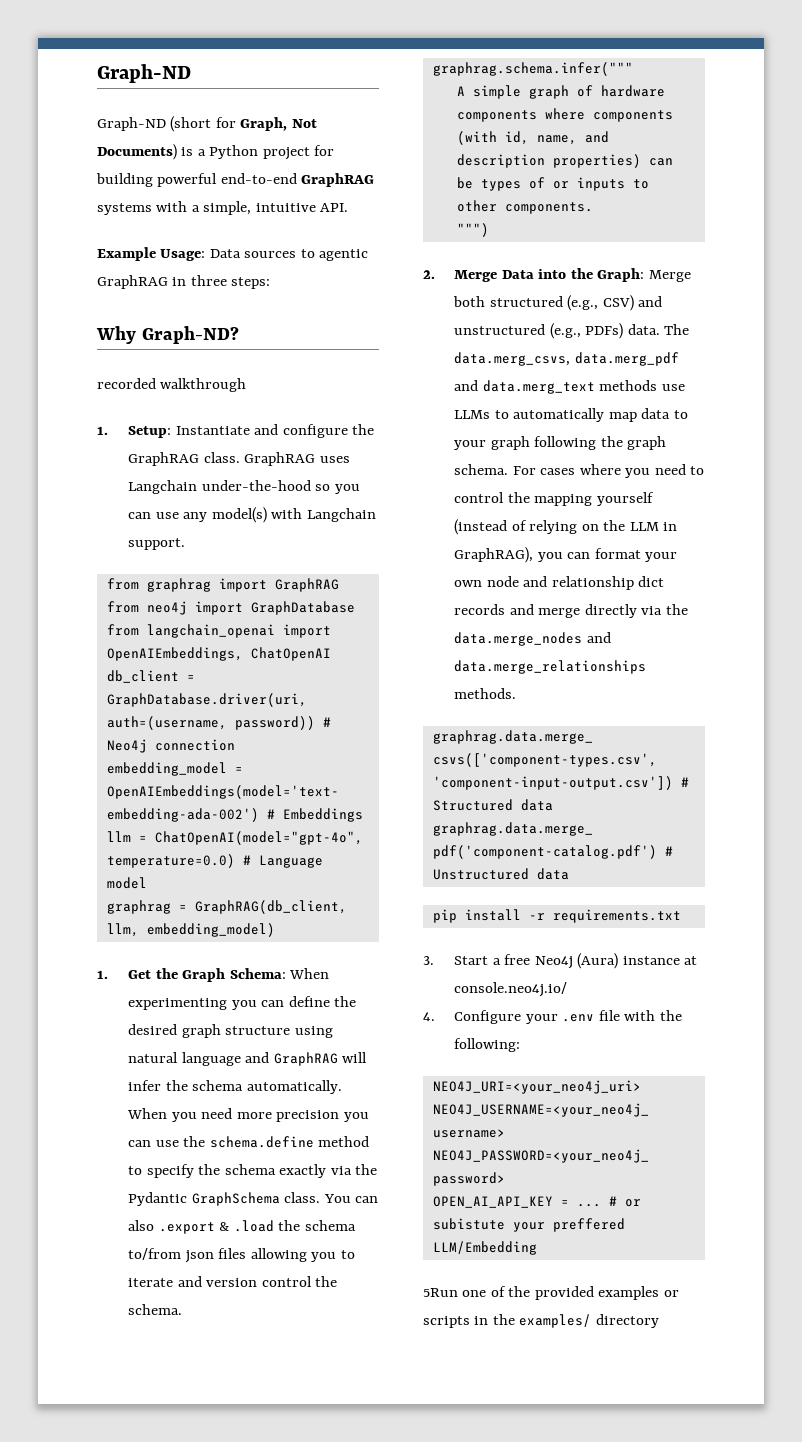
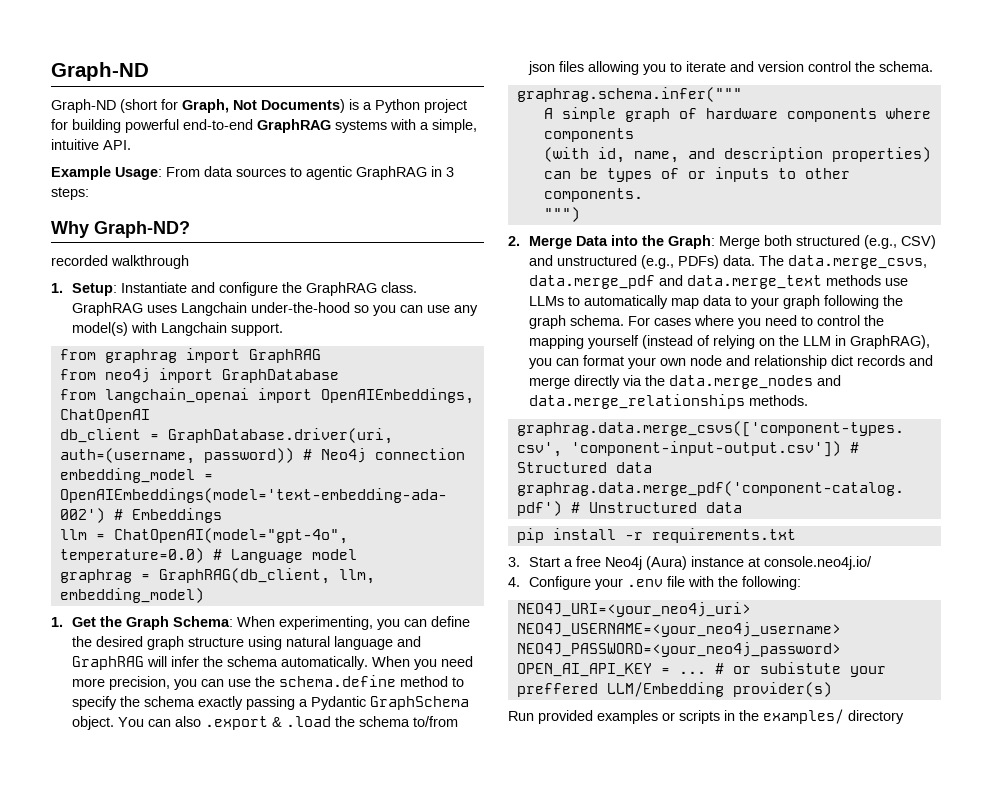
- Example Usage: Data sources to agentic GraphRAG in three steps:
+ Example Usage: From data sources to agentic GraphRAG in 3 steps:
- 1. Get the Graph Schema: When experimenting you can define the desired graph structure using natural language and GraphRAG will infer the schema automatically.
+ 1. Get the Graph Schema: When experimenting, you can define the desired graph structure using natural language and GraphRAG will infer the schema automatically.
- When you need more precision you can use the schema.define method to specify the schema exactly via the Pydantic GraphSchema class.
+ When you need more precision, you can use the schema.define method to specify the schema exactly passing a Pydantic GraphSchema object.
- The data.merg_csvs, data.merg_pdf and data.merg_text methods use LLMs to automatically map data to your graph following the graph schema.
+ The data.merge_csvs, data.merge_pdf and data.merge_text methods use LLMs to automatically map data to your graph following the graph schema.
- # or subistute your preffered LLM/Embedding
- 5Run one of the provided examples or scripts in the examples/ directory
+ # or subistute your preffered LLM/Embedding provider(s)
+ Run provided examples or scripts in the examples/ directory

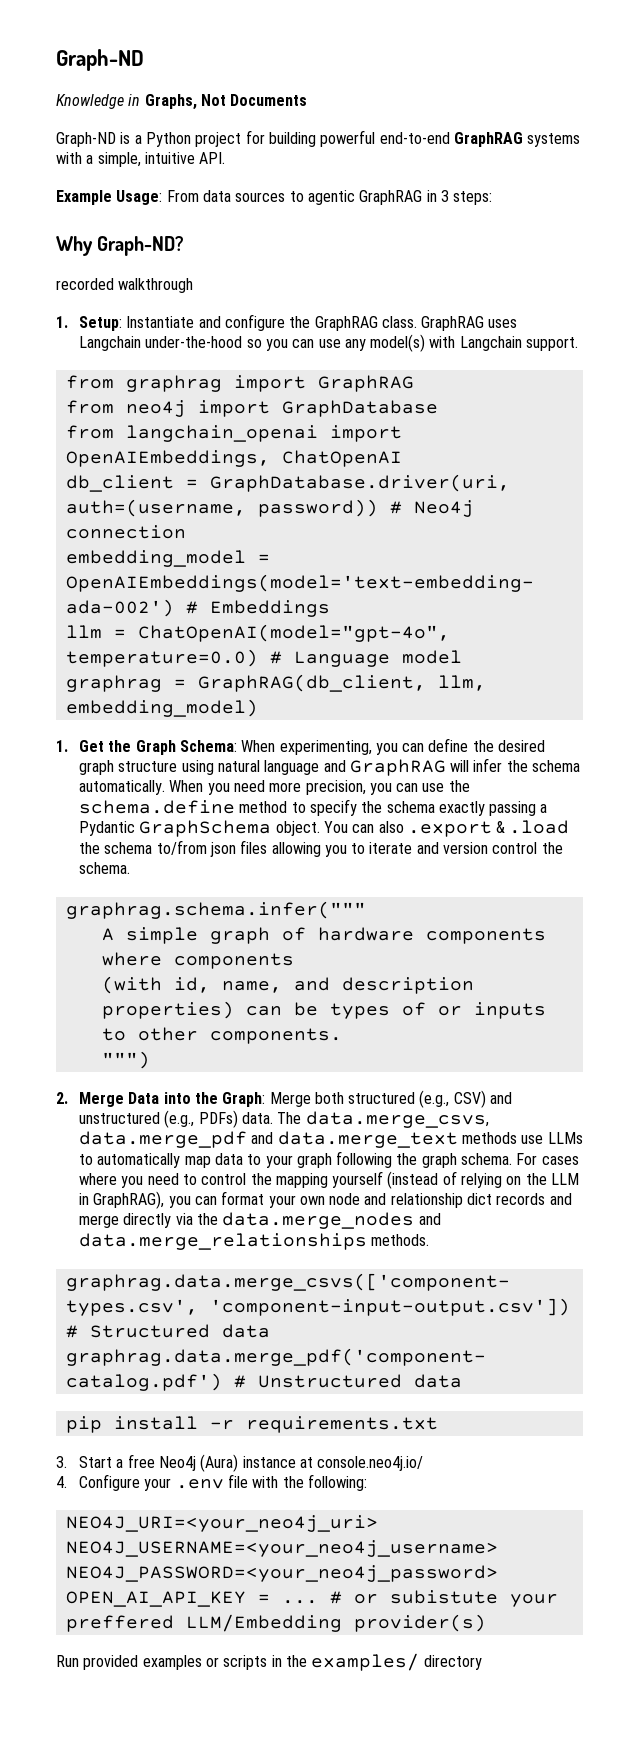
- Graph-ND (short for Graph, Not Documents) is a Python project for building powerful end-to-end GraphRAG systems with a simple, intuitive API.
+ Knowledge in Graphs, Not Documents
+ Graph-ND is a Python project for building powerful end-to-end GraphRAG systems with a simple, intuitive API.

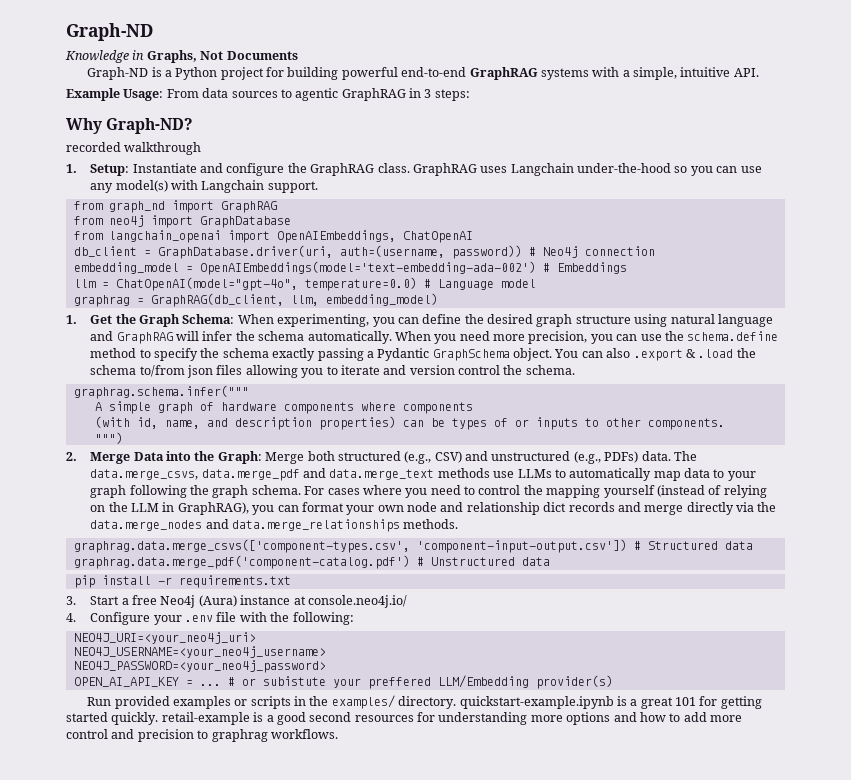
- from graphrag import GraphRAG
+ from graph_nd import GraphRAG
- Run provided examples or scripts in the examples/ directory
+ Run provided examples or scripts in the examples/ directory. quickstart-example.ipynb is a great 101 for getting started quickly. retail-example is a good second resources for understanding more options and how to add more control and precision to graphrag workflows.

